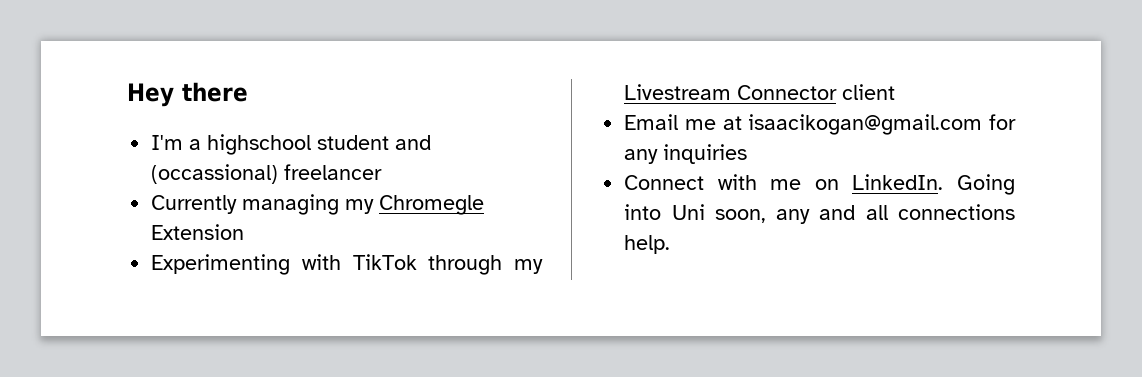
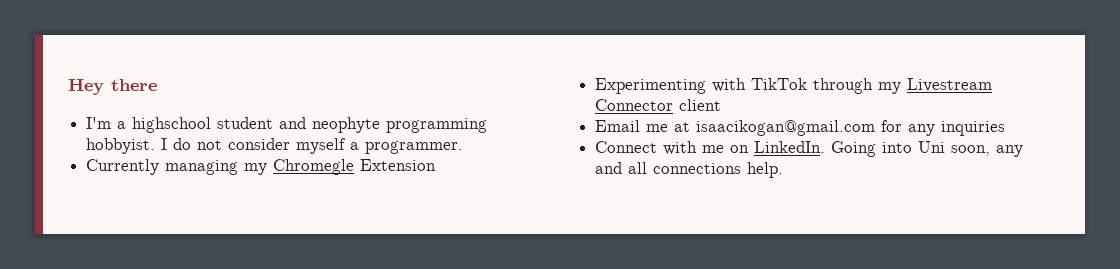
- I'm a highschool student and (occassional) freelancer
+ I'm a highschool student and neophyte programming hobbyist. I do not consider myself a programmer.

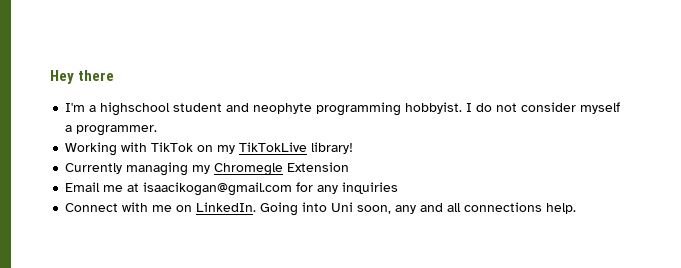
+ Working with TikTok on my TikTokLive library!
- Experimenting with TikTok through my Livestream Connector client

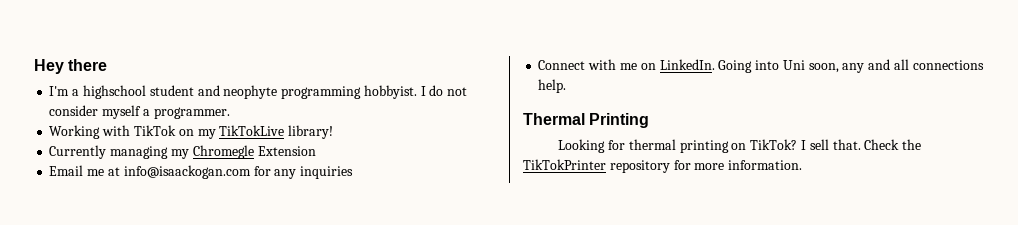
- Email me at isaacikogan@gmail.com for any inquiries
+ Email me at info@isaackogan.com for any inquiries
+ Thermal Printing
+ Looking for thermal printing on TikTok? I sell that. Check the TikTokPrinter repository for more information.

